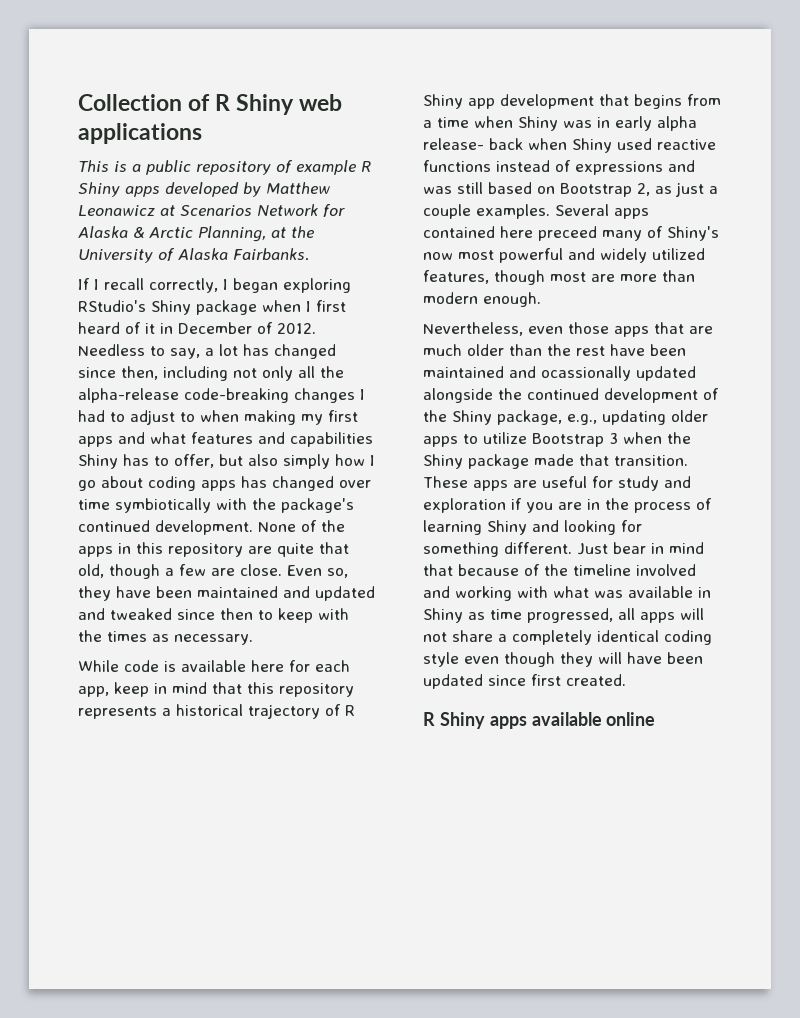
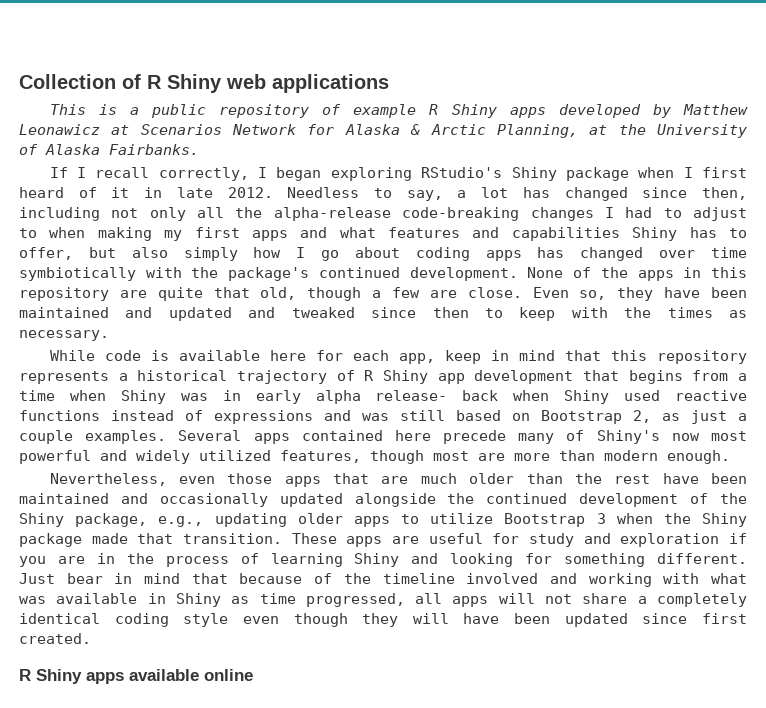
- If I recall correctly, I began exploring RStudio's Shiny package when I first heard of it in December of 2012.
+ If I recall correctly, I began exploring RStudio's Shiny package when I first heard of it in late 2012.
- Several apps contained here preceed many of Shiny's now most powerful and widely utilized features, though most are more than modern enough.
+ Several apps contained here precede many of Shiny's now most powerful and widely utilized features, though most are more than modern enough.
- Nevertheless, even those apps that are much older than the rest have been maintained and ocassionally updated alongside the continued development of the Shiny package, e.g., updating older apps to utilize Bootstrap 3 when the Shiny package made that transition.
+ Nevertheless, even those apps that are much older than the rest have been maintained and occasionally updated alongside the continued development of the Shiny package, e.g., updating older apps to utilize Bootstrap 3 when the Shiny package made that transition.

